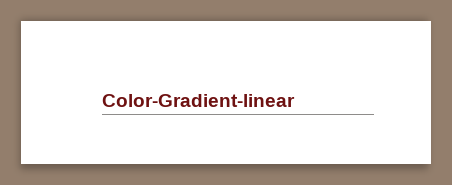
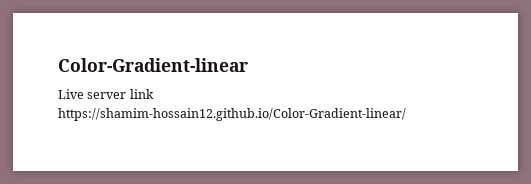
+ Live server link https://shamim-hossain12.github.io/Color-Gradient-linear/

